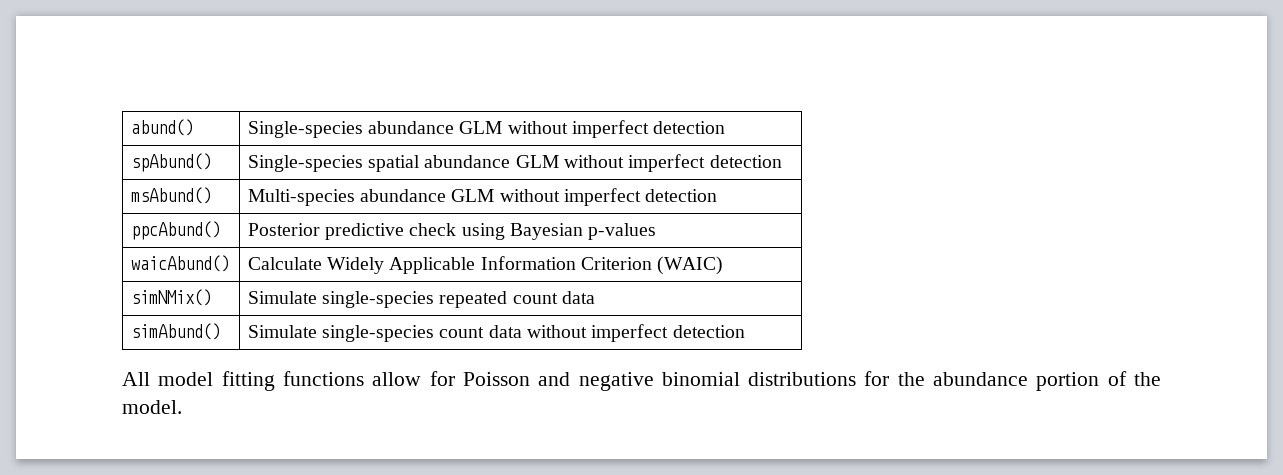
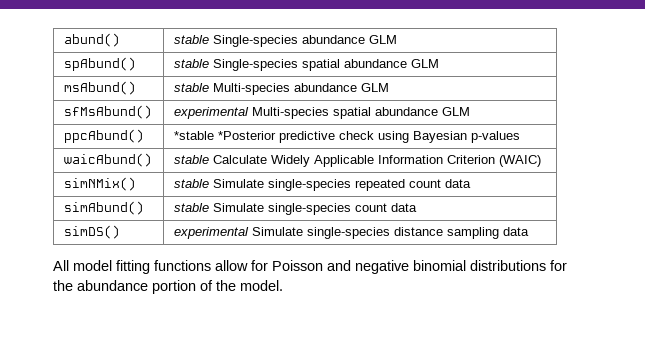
- abund() | Single-species abundance GLM without imperfect detection
+ abund() | stable Single-species abundance GLM
- spAbund() | Single-species spatial abundance GLM without imperfect detection
+ spAbund() | stable Single-species spatial abundance GLM
- msAbund() | Multi-species abundance GLM without imperfect detection
+ msAbund() | stable Multi-species abundance GLM
+ sfMsAbund() | experimental Multi-species spatial abundance GLM
- ppcAbund() | Posterior predictive check using Bayesian p-values
+ ppcAbund() | *stable *Posterior predictive check using Bayesian p-values
- waicAbund() | Calculate Widely Applicable Information Criterion (WAIC)
+ waicAbund() | stable Calculate Widely Applicable Information Criterion (WAIC)
- simNMix() | Simulate single-species repeated count data
+ simNMix() | stable Simulate single-species repeated count data
- simAbund() | Simulate single-species count data without imperfect detection
+ simAbund() | stable Simulate single-species count data
+ simDS() | experimental Simulate single-species distance sampling data

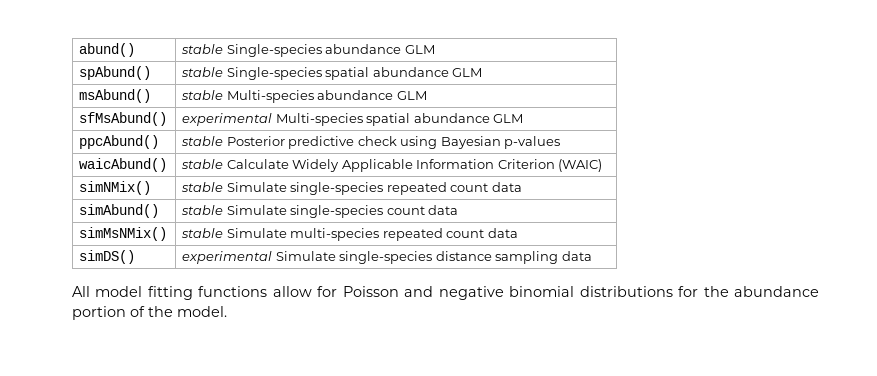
- ppcAbund() | *stable *Posterior predictive check using Bayesian p-values
+ ppcAbund() | stable Posterior predictive check using Bayesian p-values
+ simMsNMix() | stable Simulate multi-species repeated count data

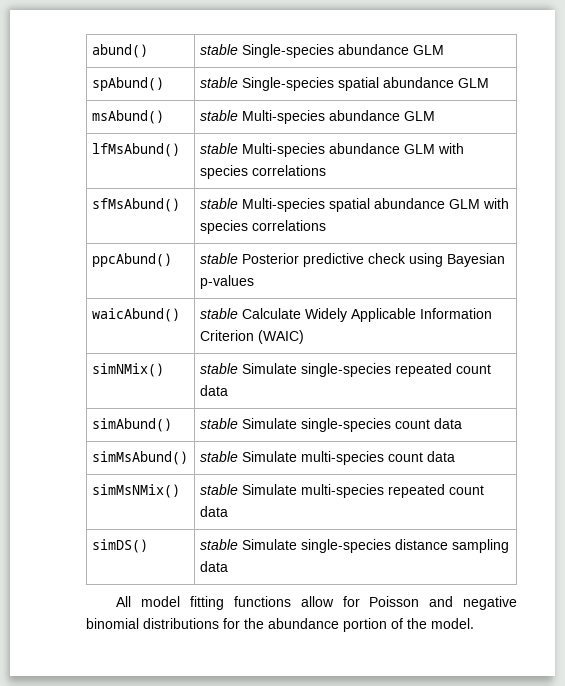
+ lfMsAbund() | stable Multi-species abundance GLM with species correlations
- sfMsAbund() | experimental Multi-species spatial abundance GLM
+ sfMsAbund() | stable Multi-species spatial abundance GLM with species correlations
+ simMsAbund() | stable Simulate multi-species count data
- simDS() | experimental Simulate single-species distance sampling data
+ simDS() | stable Simulate single-species distance sampling data

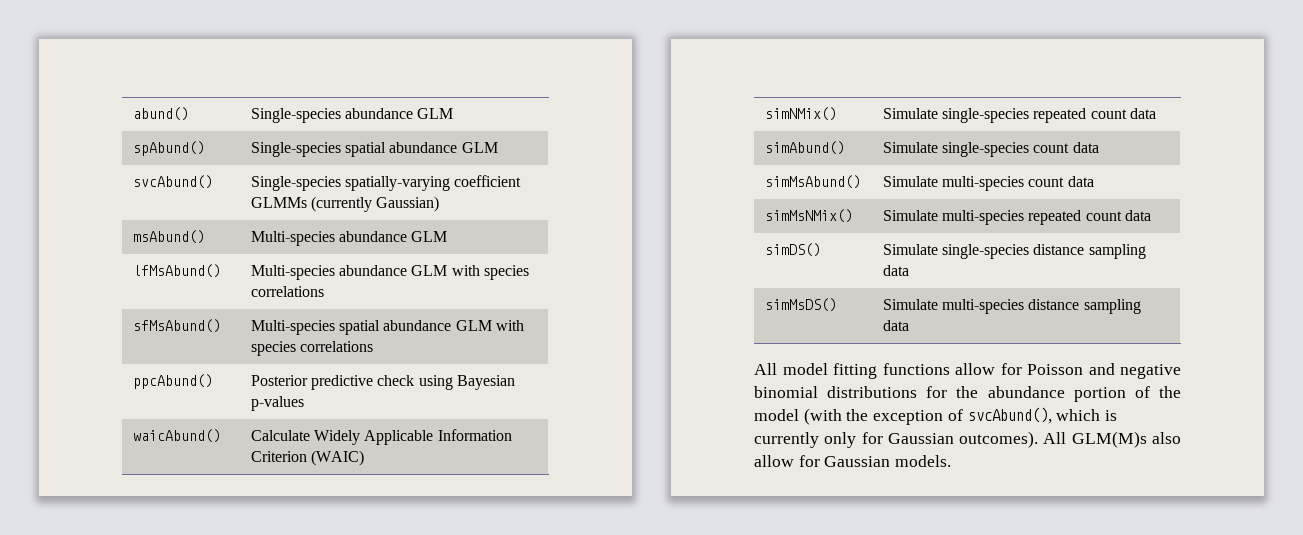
- abund() | stable Single-species abundance GLM
+ abund() | Single-species abundance GLM
- spAbund() | stable Single-species spatial abundance GLM
+ spAbund() | Single-species spatial abundance GLM
+ svcAbund() | Single-species spatially-varying coefficient GLMMs (currently Gaussian)
- msAbund() | stable Multi-species abundance GLM
+ msAbund() | Multi-species abundance GLM
- lfMsAbund() | stable Multi-species abundance GLM with species correlations
+ lfMsAbund() | Multi-species abundance GLM with species correlations
- sfMsAbund() | stable Multi-species spatial abundance GLM with species correlations
+ sfMsAbund() | Multi-species spatial abundance GLM with species correlations
- ppcAbund() | stable Posterior predictive check using Bayesian p-values
+ ppcAbund() | Posterior predictive check using Bayesian p-values
- waicAbund() | stable Calculate Widely Applicable Information Criterion (WAIC)
+ waicAbund() | Calculate Widely Applicable Information Criterion (WAIC)
- simNMix() | stable Simulate single-species repeated count data
+ simNMix() | Simulate single-species repeated count data
- simAbund() | stable Simulate single-species count data
+ simAbund() | Simulate single-species count data
- simMsAbund() | stable Simulate multi-species count data
+ simMsAbund() | Simulate multi-species count data
- simMsNMix() | stable Simulate multi-species repeated count data
+ simMsNMix() | Simulate multi-species repeated count data
- simDS() | stable Simulate single-species distance sampling data
+ simDS() | Simulate single-species distance sampling data
+ simMsDS() | Simulate multi-species distance sampling data
- All model fitting functions allow for Poisson and negative binomial distributions for the abundance portion of the model.
+ All model fitting functions allow for Poisson and negative binomial distributions for the abundance portion of the model (with the exception of svcAbund(), which is currently only for Gaussian outcomes). All GLM(M)s also allow for Gaussian models.

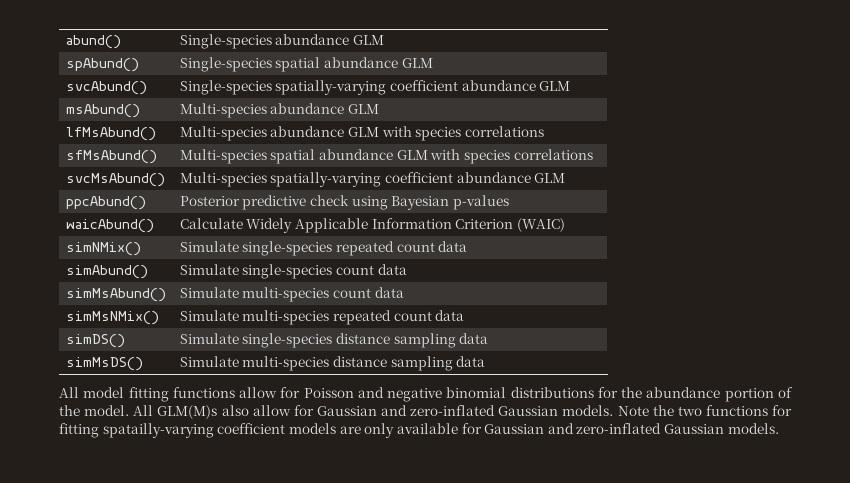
- svcAbund() | Single-species spatially-varying coefficient GLMMs (currently Gaussian)
+ svcAbund() | Single-species spatially-varying coefficient abundance GLM
+ svcMsAbund() | Multi-species spatially-varying coefficient abundance GLM
- All model fitting functions allow for Poisson and negative binomial distributions for the abundance portion of the model (with the exception of svcAbund(), which is currently only for Gaussian outcomes).
+ All model fitting functions allow for Poisson and negative binomial distributions for the abundance portion of the model.
- All GLM(M)s also allow for Gaussian models.
+ All GLM(M)s also allow for Gaussian and zero-inflated Gaussian models. Note the two functions for fitting spatailly-varying coefficient models are only available for Gaussian and zero-inflated Gaussian models.

